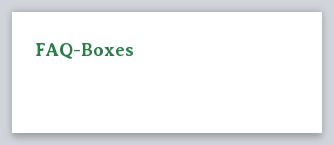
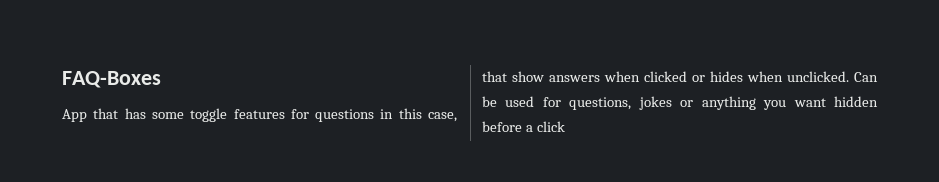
+ App that has some toggle features for questions in this case, that show answers when clicked or hides when unclicked. Can be used for questions, jokes or anything you want hidden before a click

